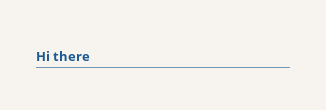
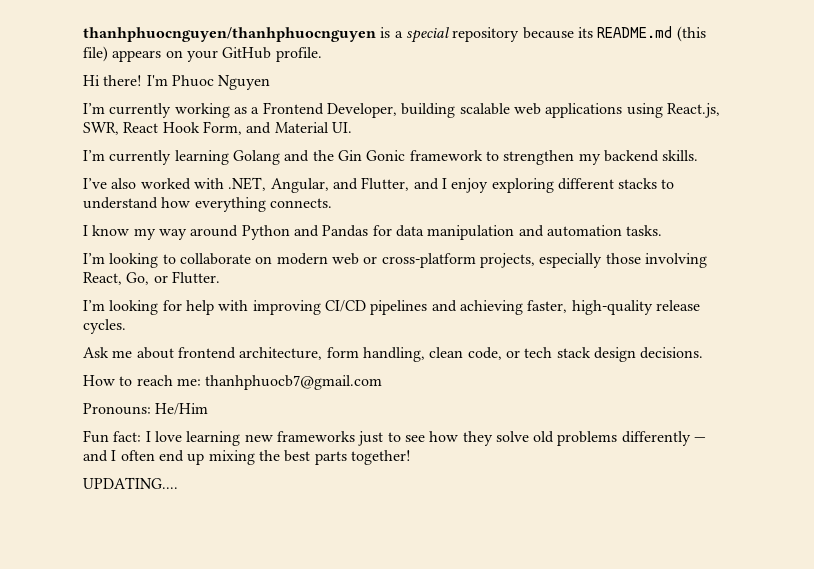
- Hi there
+ thanhphuocnguyen/thanhphuocnguyen is a special repository because its README.md (this file) appears on your GitHub profile.
+ Hi there! I'm Phuoc Nguyen
+ I’m currently working as a Frontend Developer, building scalable web applications using React.js, SWR, React Hook Form, and Material UI.
+ I’m currently learning Golang and the Gin Gonic framework to strengthen my backend skills.
+ I’ve also worked with .NET, Angular, and Flutter, and I enjoy exploring different stacks to understand how everything connects.
+ I know my way around Python and Pandas for data manipulation and automation tasks.
+ I’m looking to collaborate on modern web or cross-platform projects, especially those involving React, Go, or Flutter.
+ I’m looking for help with improving CI/CD pipelines and achieving faster, high-quality release cycles.
+ Ask me about frontend architecture, form handling, clean code, or tech stack design decisions.
+ How to reach me: thanhphuocb7@gmail.com
+ Pronouns: He/Him
+ Fun fact: I love learning new frameworks just to see how they solve old problems differently — and I often end up mixing the best parts together!
+ UPDATING....

